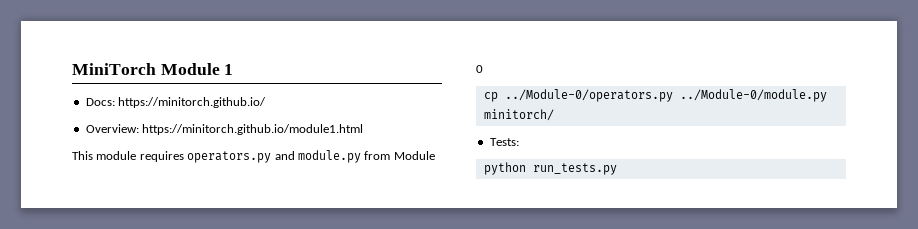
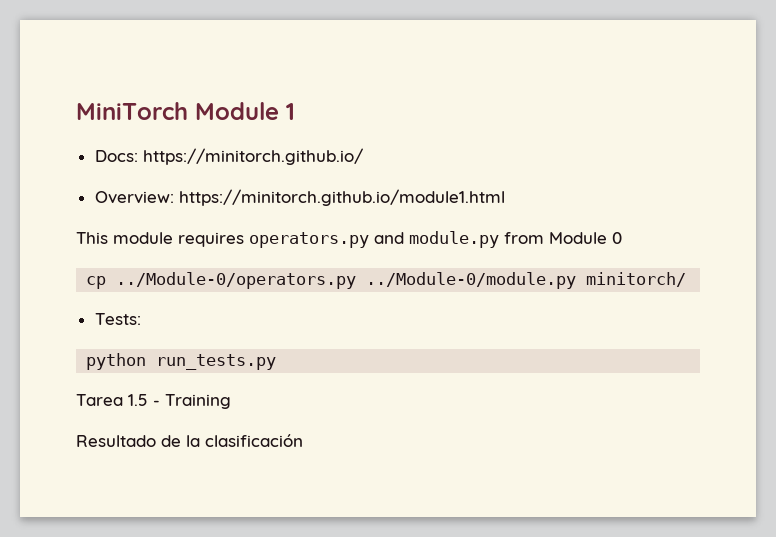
+ Tarea 1.5 - Training
+ Resultado de la clasificación

